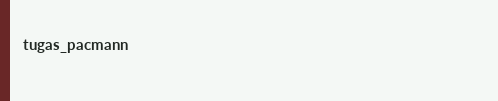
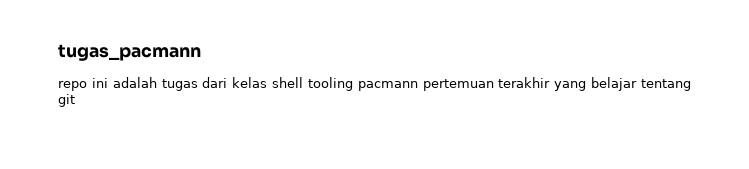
+ repo ini adalah tugas dari kelas shell tooling pacmann pertemuan terakhir yang belajar tentang git

